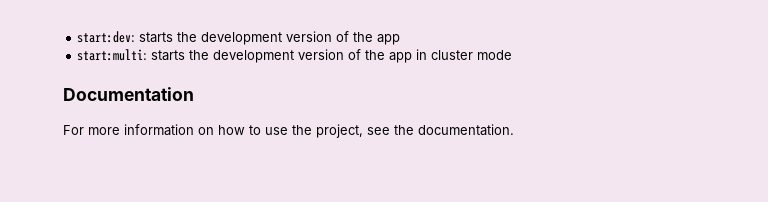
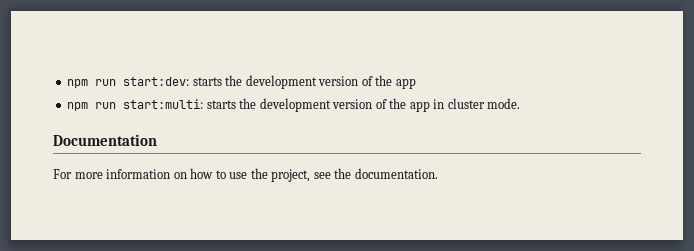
- start:dev: starts the development version of the app
+ npm run start:dev: starts the development version of the app
- start:multi: starts the development version of the app in cluster mode
+ npm run start:multi: starts the development version of the app in cluster mode.

